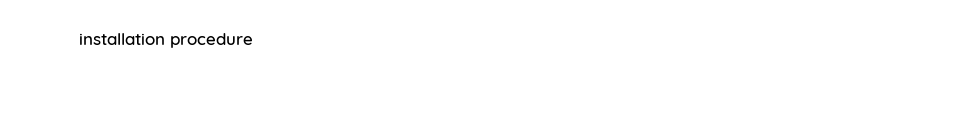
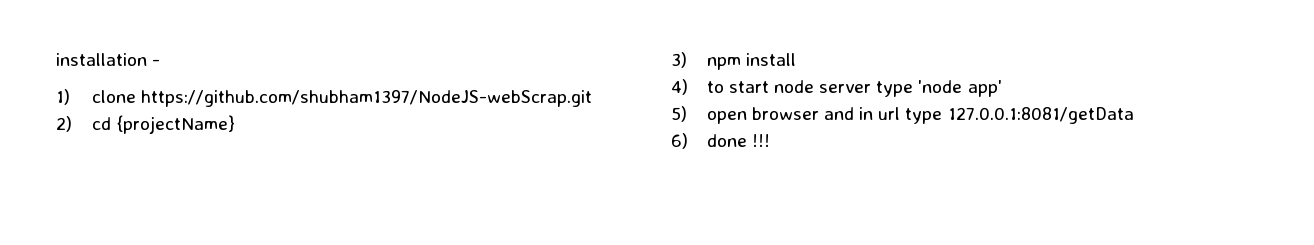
- installation procedure
+ installation -
+ 1) clone https://github.com/shubham1397/NodeJS-webScrap.git
+ 2) cd {projectName}
+ 3) npm install
+ 4) to start node server type 'node app'
+ 5) open browser and in url type 127.0.0.1:8081/getData
+ 6) done !!!

